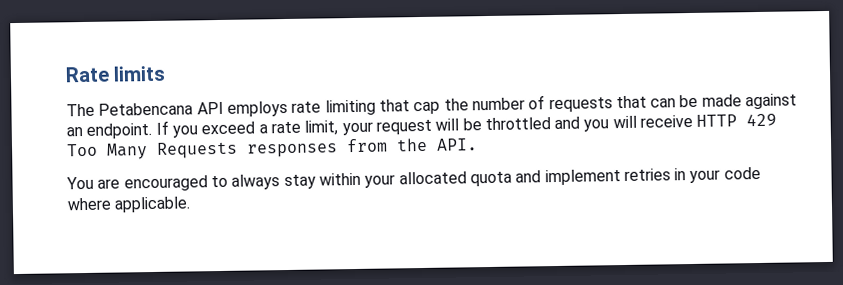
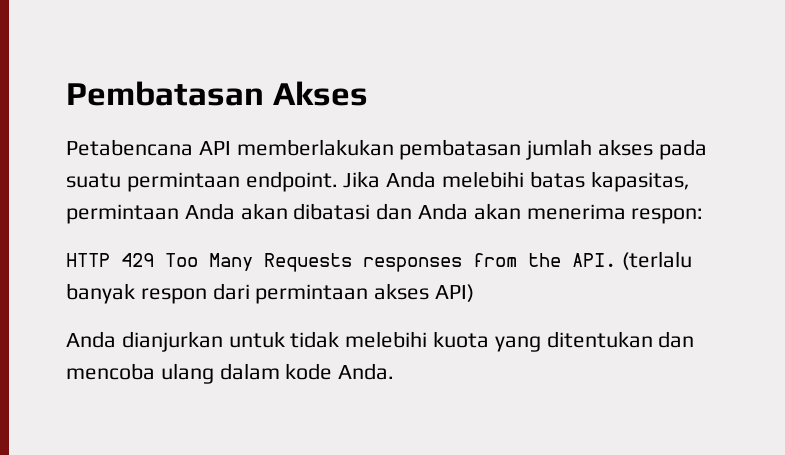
- Rate limits
- The Petabencana API employs rate limiting that cap the number of requests that can be made against an endpoint. If you exceed a rate limit, your request will be throttled and you will receive HTTP 429 Too Many Requests responses from the API.
- You are encouraged to always stay within your allocated quota and implement retries in your code where applicable.
+ Pembatasan Akses
+ Petabencana API memberlakukan pembatasan jumlah akses pada suatu permintaan endpoint. Jika Anda melebihi batas kapasitas, permintaan Anda akan dibatasi dan Anda akan menerima respon:
+ HTTP 429 Too Many Requests responses from the API. (terlalu banyak respon dari permintaan akses API)
+ Anda dianjurkan untuk tidak melebihi kuota yang ditentukan dan mencoba ulang dalam kode Anda.

